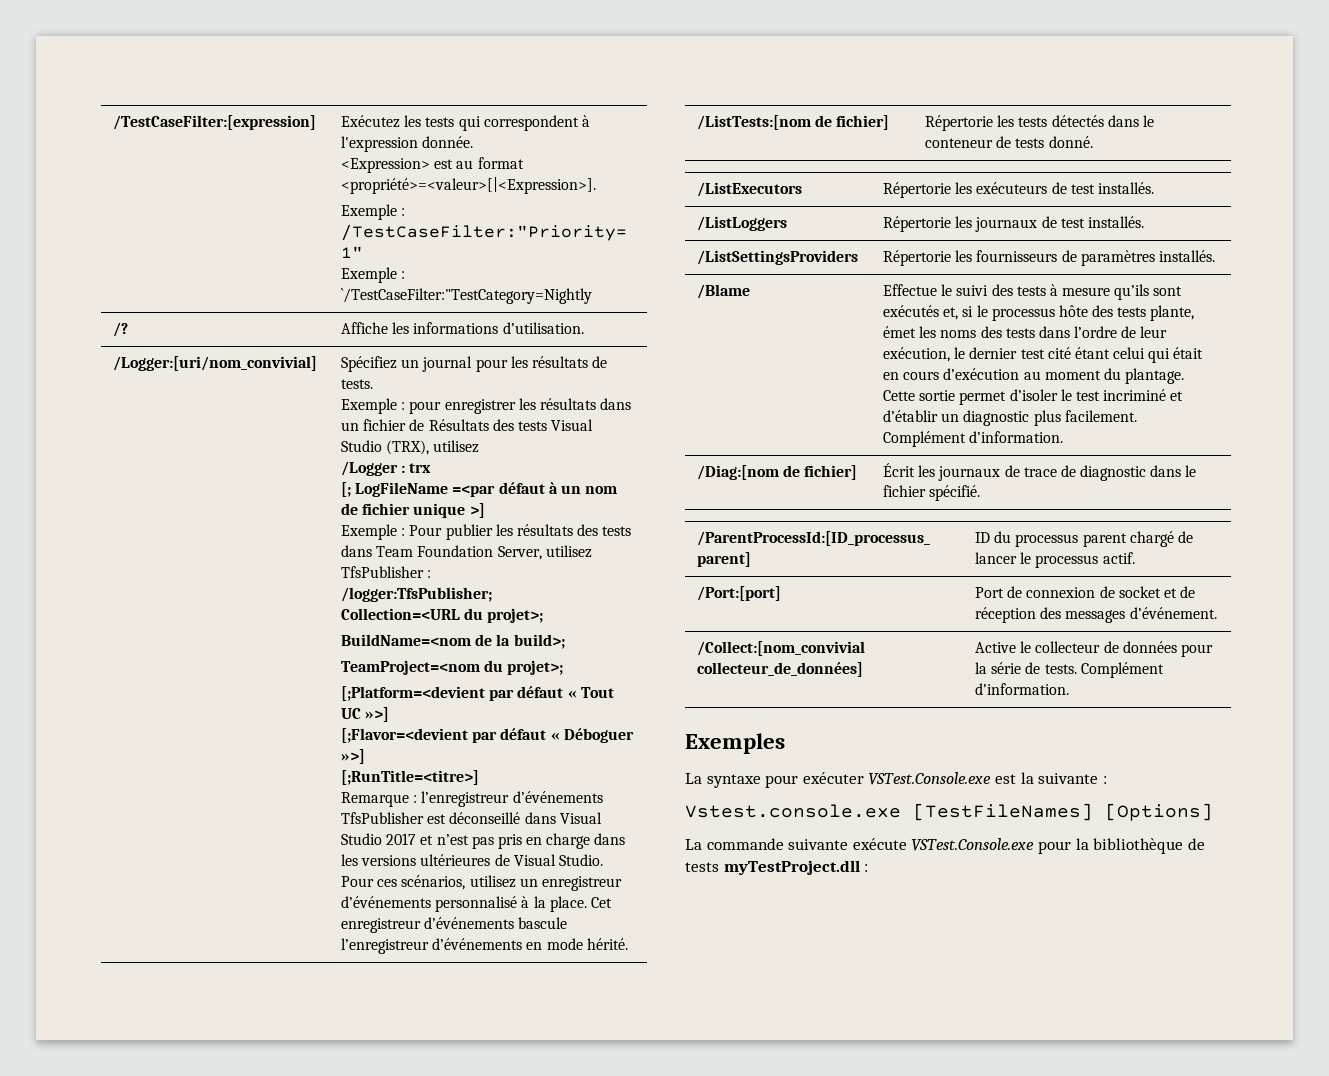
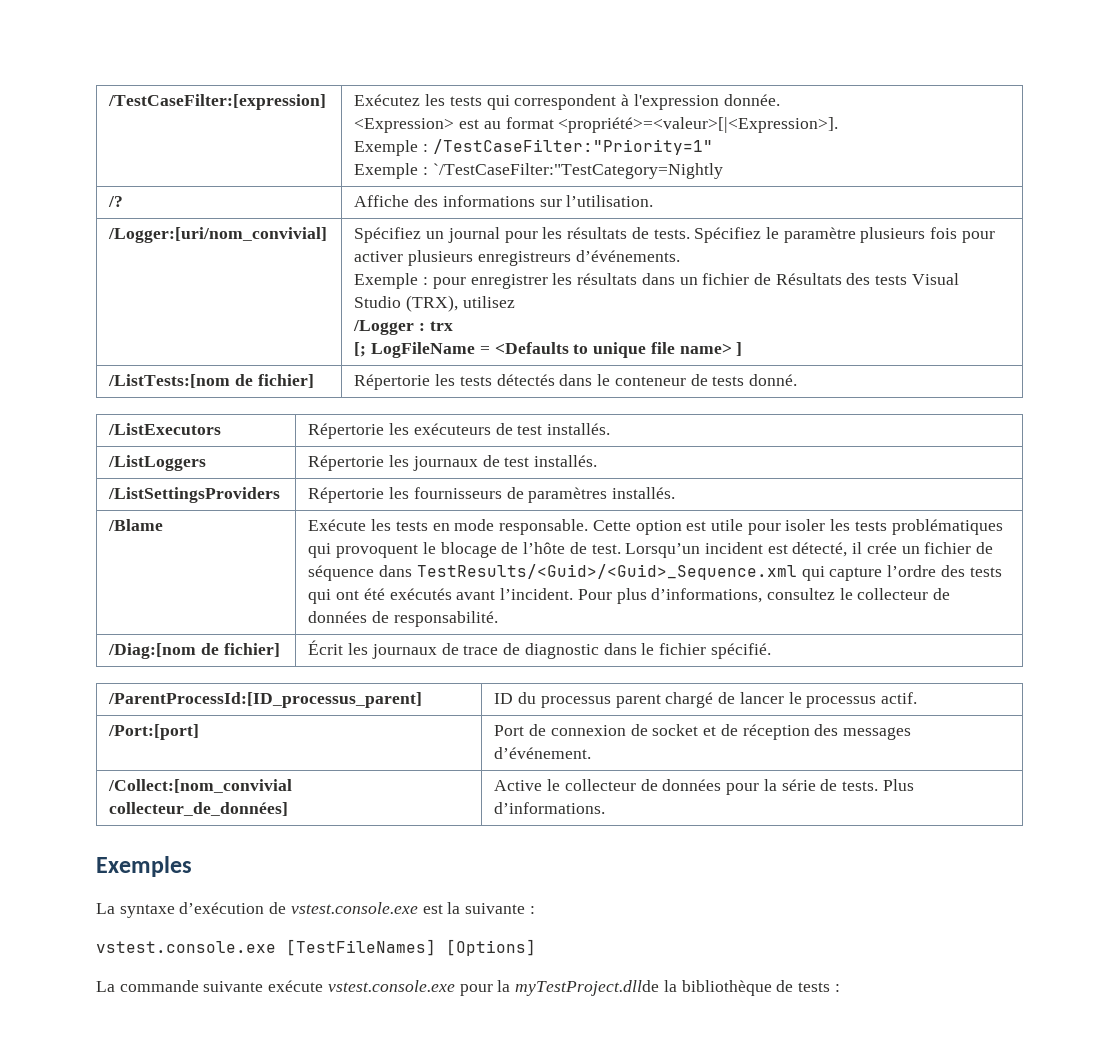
- /? | Affiche les informations d’utilisation.
+ /? | Affiche des informations sur l’utilisation.
+ Spécifiez le paramètre plusieurs fois pour activer plusieurs enregistreurs d’événements.
- [; LogFileName =<par défaut à un nom de fichier unique >]
- Exemple : Pour publier les résultats des tests dans Team Foundation Server, utilisez TfsPublisher :
- /logger:TfsPublisher;
- Collection=<URL du projet>;
- BuildName=<nom de la build>;
- TeamProject=<nom du projet>;
- [;Platform=<devient par défaut « Tout UC »>]
- [;Flavor=<devient par défaut « Déboguer »>]
- [;RunTitle=<titre>]
- Remarque : l’enregistreur d’événements TfsPublisher est déconseillé dans Visual Studio 2017 et n’est pas pris en charge dans les versions ultérieures de Visual Studio. Pour ces scénarios, utilisez un enregistreur d’événements personnalisé à la place. Cet enregistreur d’événements bascule l’enregistreur d’événements en mode hérité.
+ [; LogFileName = <Defaults to unique file name> ]
- Effectue le suivi des tests à mesure qu’ils sont exécutés et, si le processus hôte des tests plante, émet les noms des tests dans l’ordre de leur exécution, le dernier test cité étant celui qui était en cours d’exécution au moment du plantage. Cette sortie permet d’isoler le test incriminé et d’établir un diagnostic plus facilement. Complément d’information.
+ Exécute les tests en mode responsable. Cette option est utile pour isoler les tests problématiques qui provoquent le blocage de l’hôte de test. Lorsqu’un incident est détecté, il crée un fichier de séquence dans TestResults/<Guid>/<Guid>_Sequence.xml qui capture l’ordre des tests qui ont été exécutés avant l’incident. Pour plus d’informations, consultez le collecteur de données de responsabilité.
- /Collect:[nom_convivial collecteur_de_données] | Active le collecteur de données pour la série de tests. Complément d’information.
+ /Collect:[nom_convivial collecteur_de_données] | Active le collecteur de données pour la série de tests. Plus d’informations.
- La syntaxe pour exécuter VSTest.Console.exe est la suivante :
+ La syntaxe d’exécution de vstest.console.exe est la suivante :
- Vstest.console.exe [TestFileNames] [Options]
+ vstest.console.exe [TestFileNames] [Options]
- La commande suivante exécute VSTest.Console.exe pour la bibliothèque de tests myTestProject.dll :
+ La commande suivante exécute vstest.console.exe pour la myTestProject.dllde la bibliothèque de tests :

